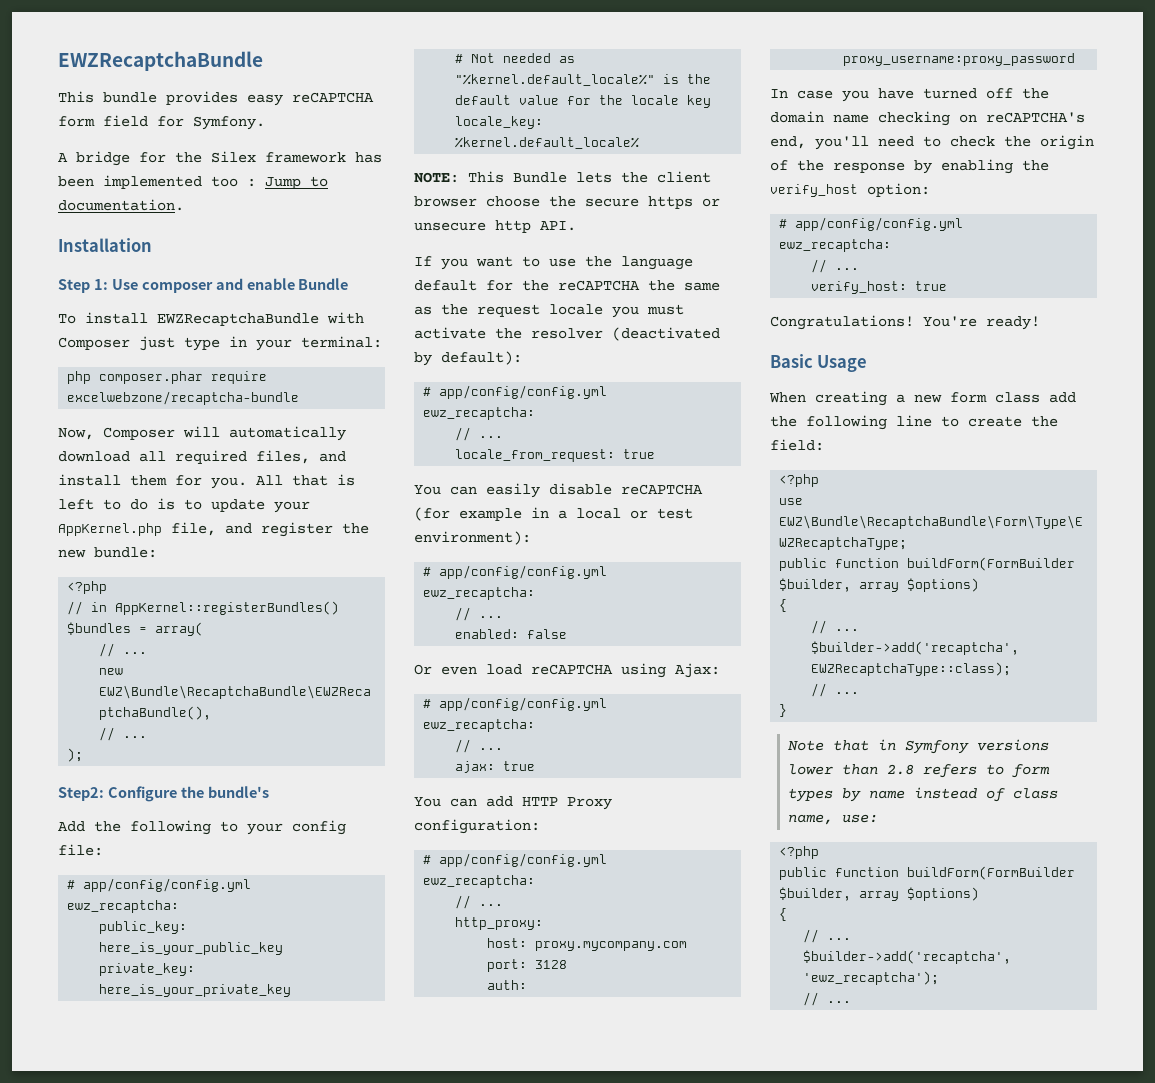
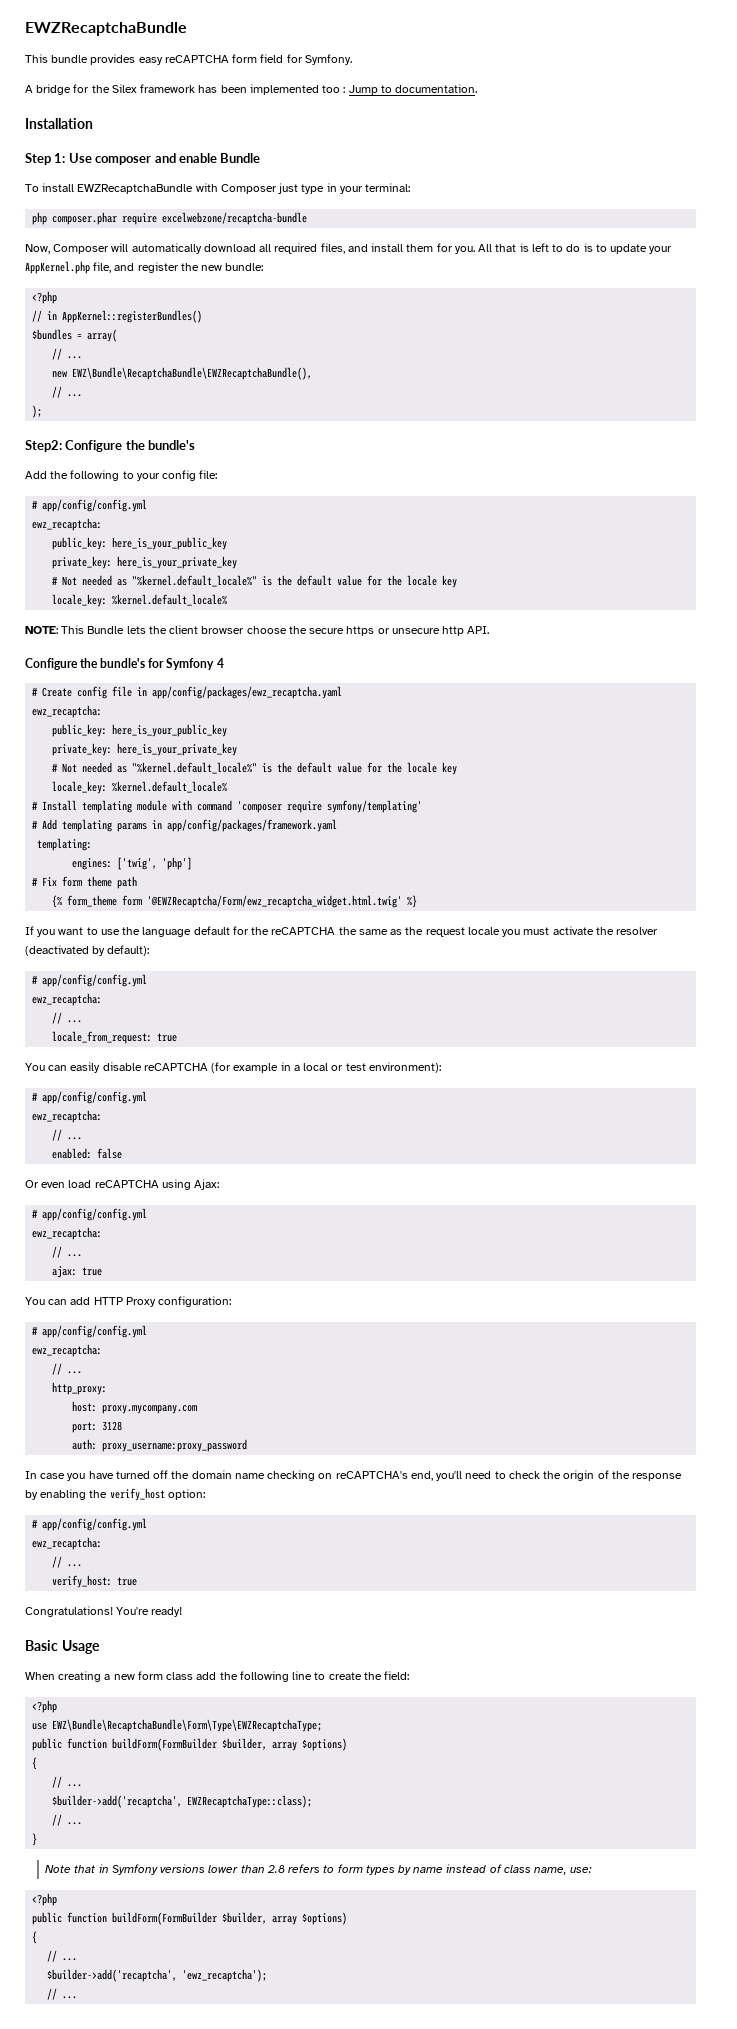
+ Configure the bundle's for Symfony 4
+ # Create config file in app/config/packages/ewz_recaptcha.yaml
+ ewz_recaptcha:
+ public_key: here_is_your_public_key
+ private_key: here_is_your_private_key
+ # Not needed as "%kernel.default_locale%" is the default value for the locale key
+ locale_key: %kernel.default_locale%
+ # Install templating module with command 'composer require symfony/templating'
+ # Add templating params in app/config/packages/framework.yaml
+ templating:
+ engines: ['twig', 'php']
+ # Fix form theme path
+ {% form_theme form '@EWZRecaptcha/Form/ewz_recaptcha_widget.html.twig' %}

